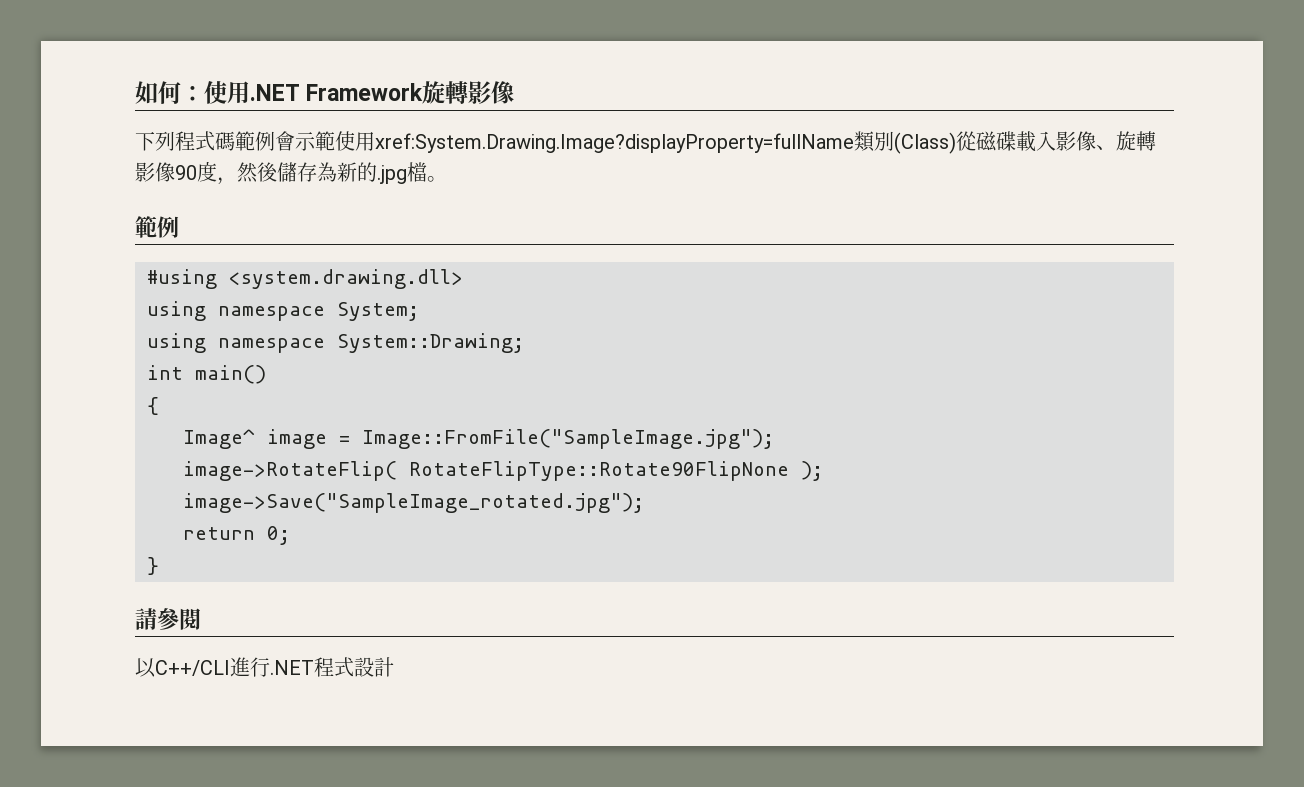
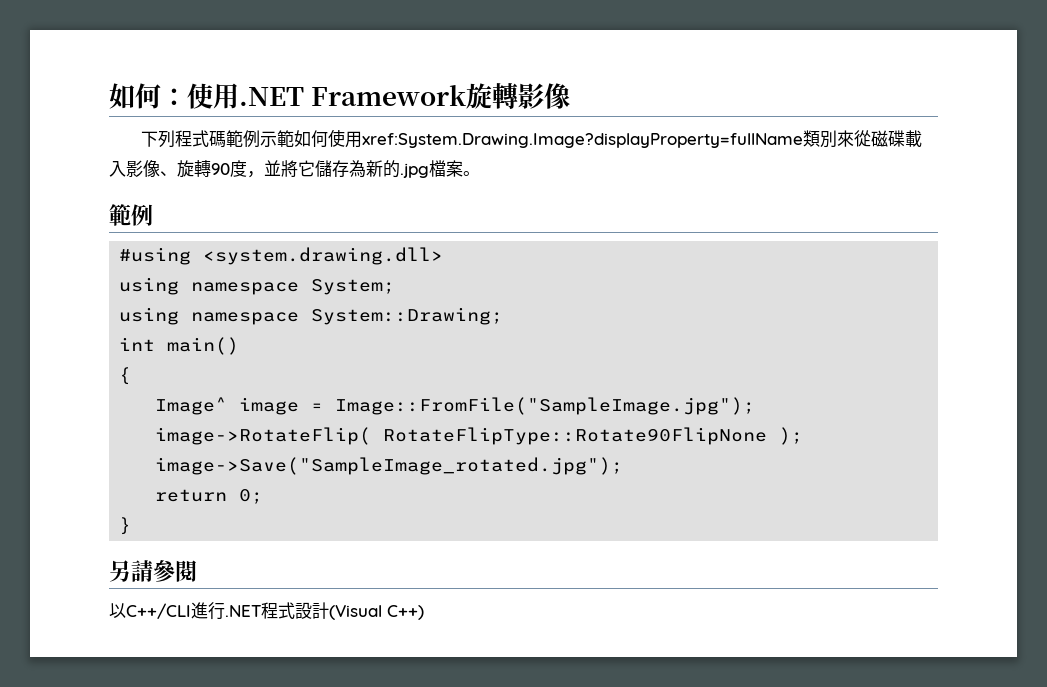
- 下列程式碼範例會示範使用xref:System.Drawing.Image?displayProperty=fullName類別(Class)從磁碟載入影像、旋轉影像90度，然後儲存為新的.jpg檔。
+ 下列程式碼範例示範如何使用xref:System.Drawing.Image?displayProperty=fullName類別來從磁碟載入影像、旋轉90度，並將它儲存為新的.jpg檔案。
- 請參閱
+ 另請參閱
- 以C++/CLI進行.NET程式設計
+ 以C++/CLI進行.NET程式設計(Visual C++)

